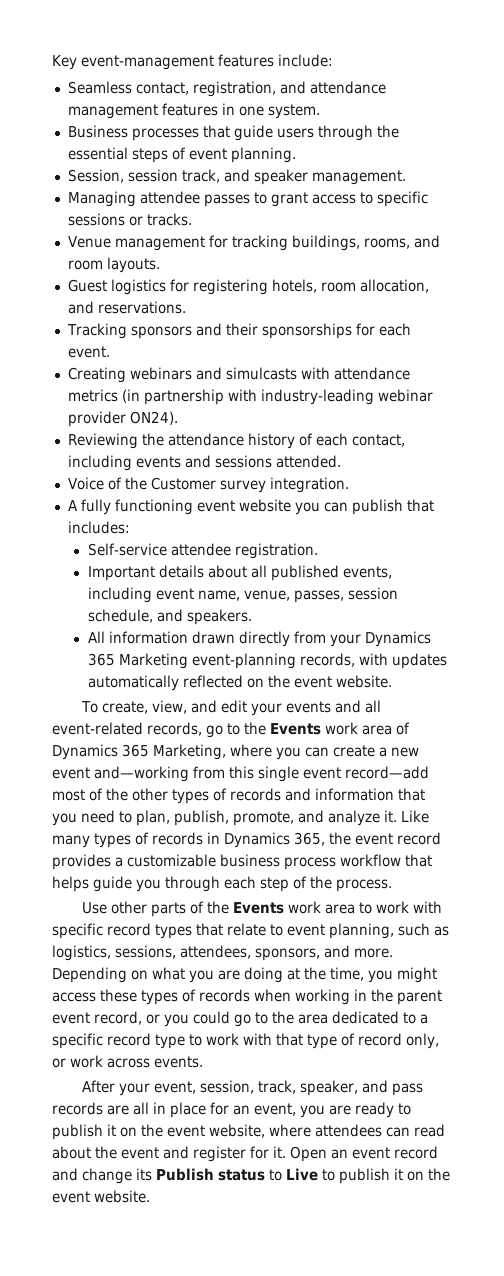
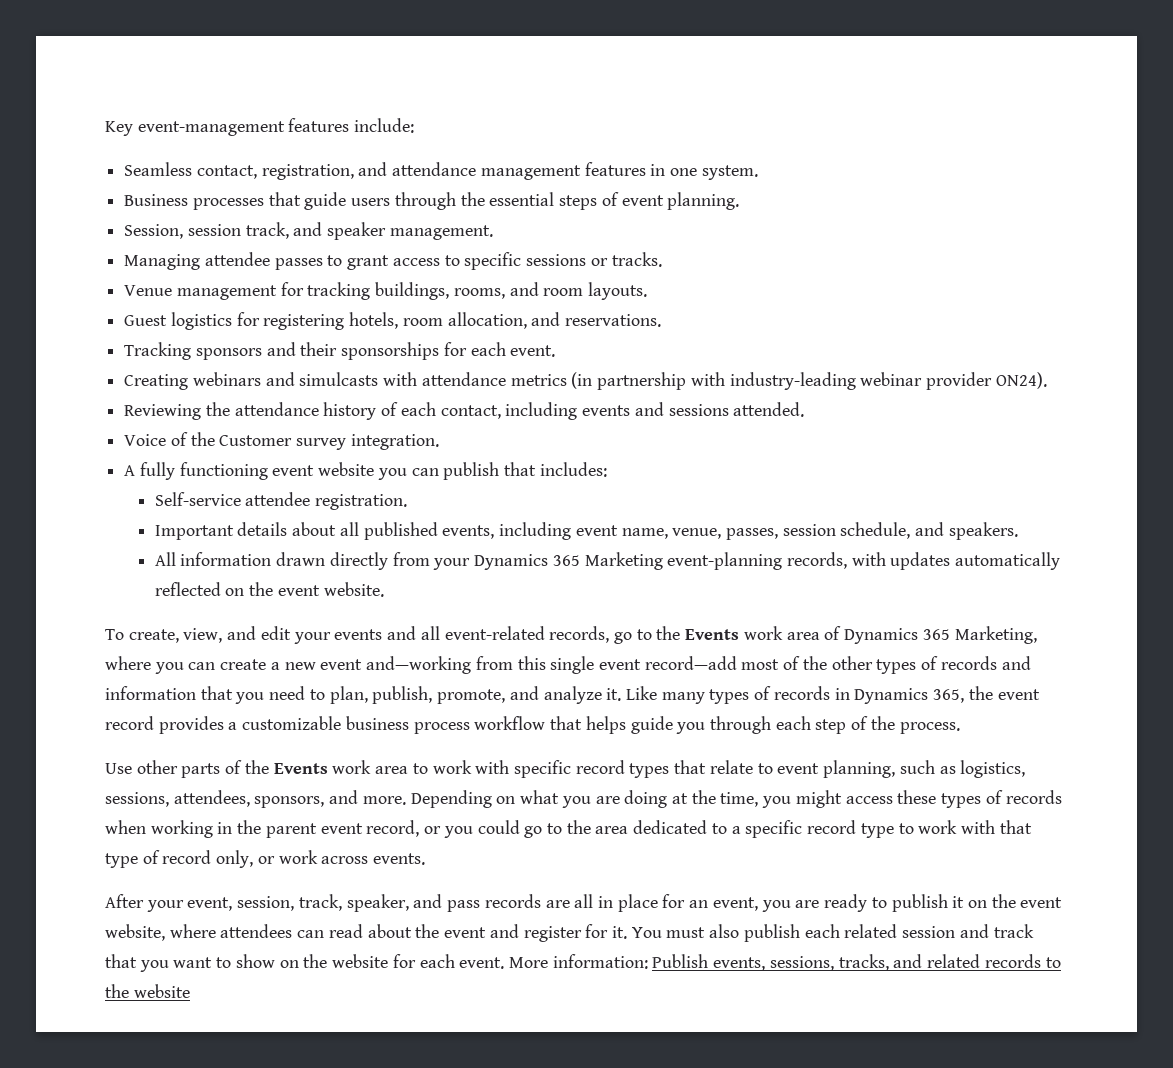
- Open an event record and change its Publish status to Live to publish it on the event website.
+ You must also publish each related session and track that you want to show on the website for each event. More information: Publish events, sessions, tracks, and related records to the website

